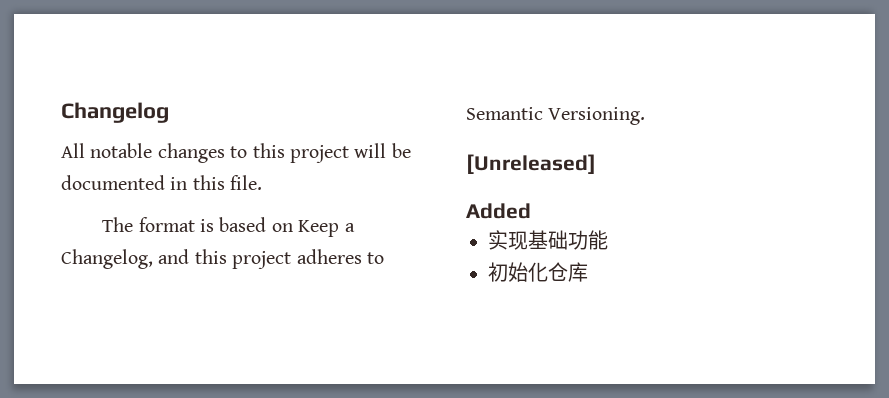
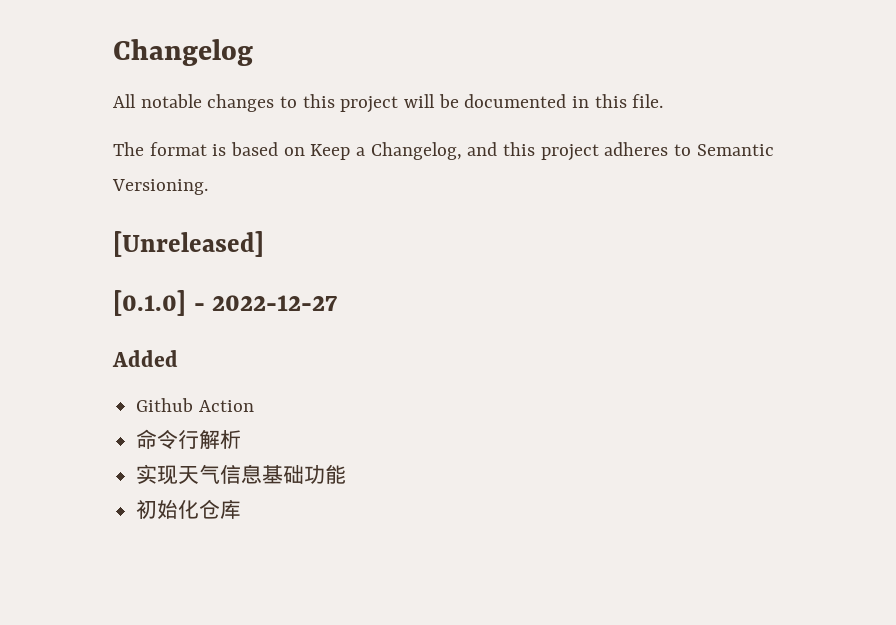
+ [0.1.0] - 2022-12-27
  Added
+ Github Action
+ 命令行解析
- 实现基础功能
+ 实现天气信息基础功能

